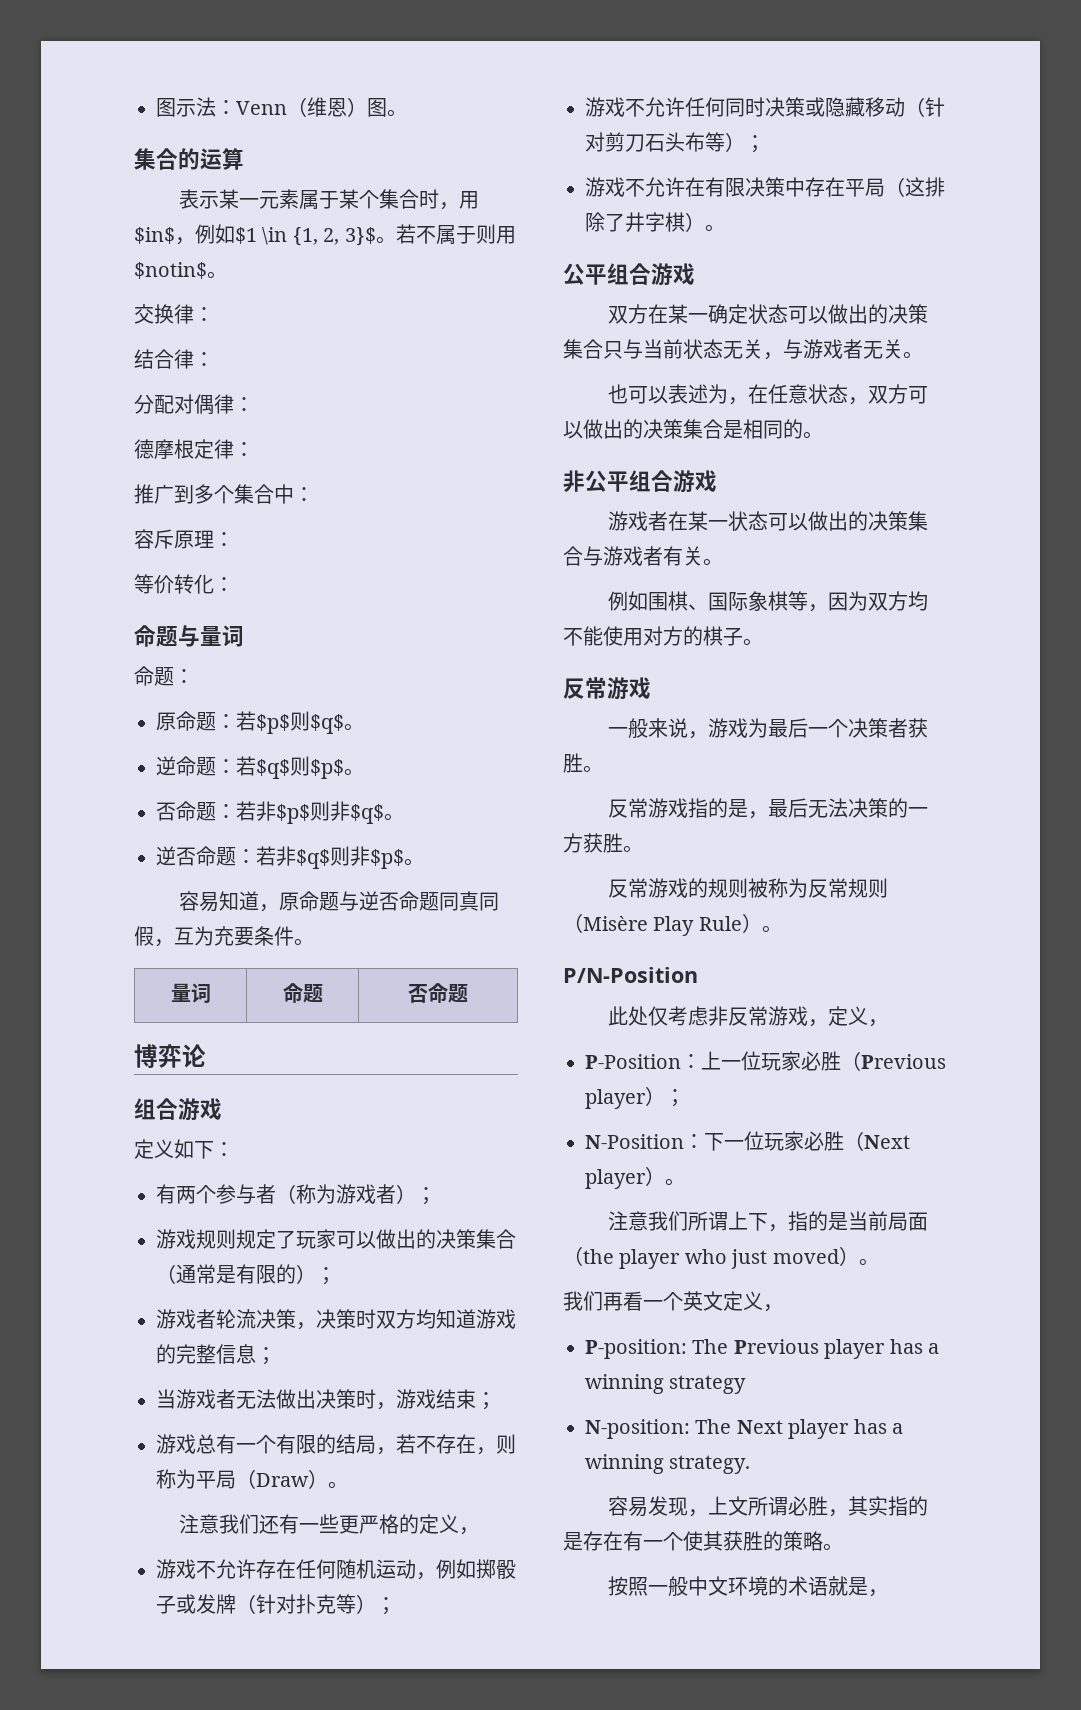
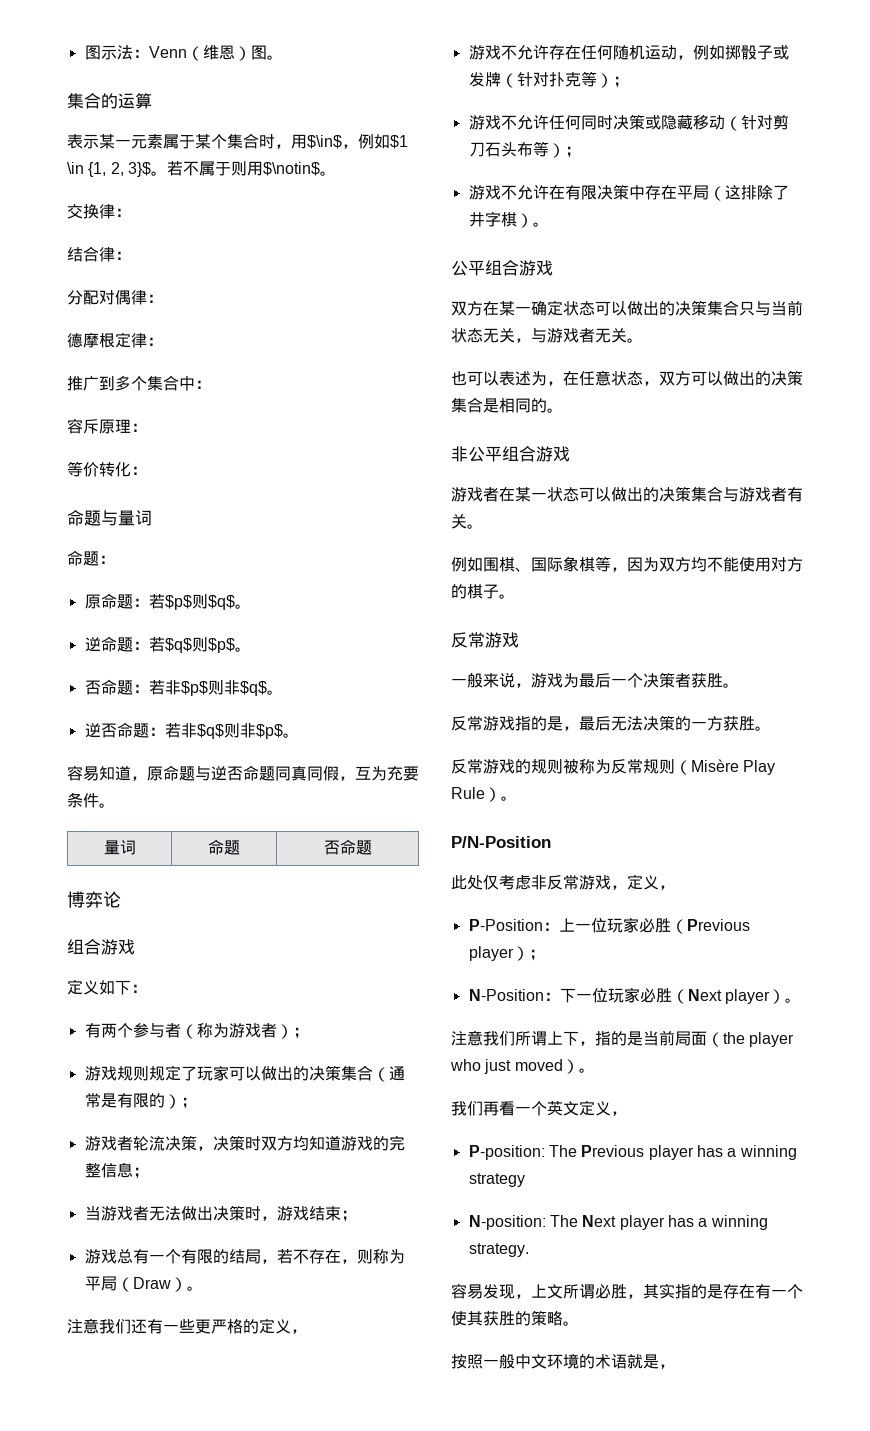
- 表示某一元素属于某个集合时，用$in$，例如$1 \in {1, 2, 3}$。
+ 表示某一元素属于某个集合时，用$\in$，例如$1 \in {1, 2, 3}$。
- 若不属于则用$notin$。
+ 若不属于则用$\notin$。

